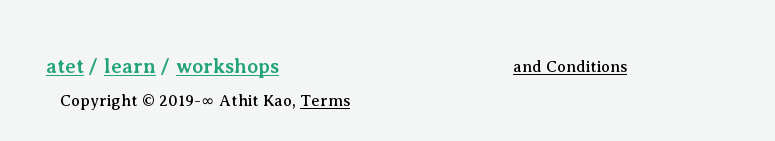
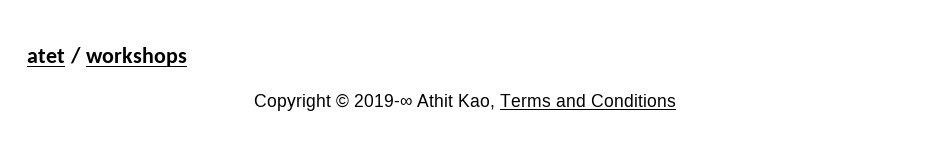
- atet / learn / workshops
+ atet / workshops

